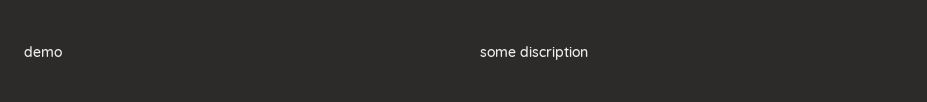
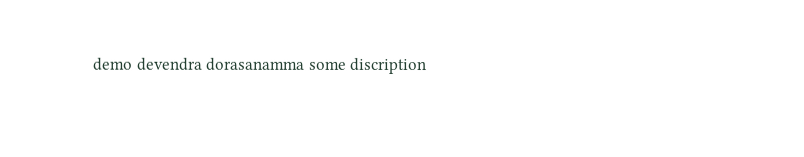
- demo
- some discription
+ demo devendra dorasanamma some discription

